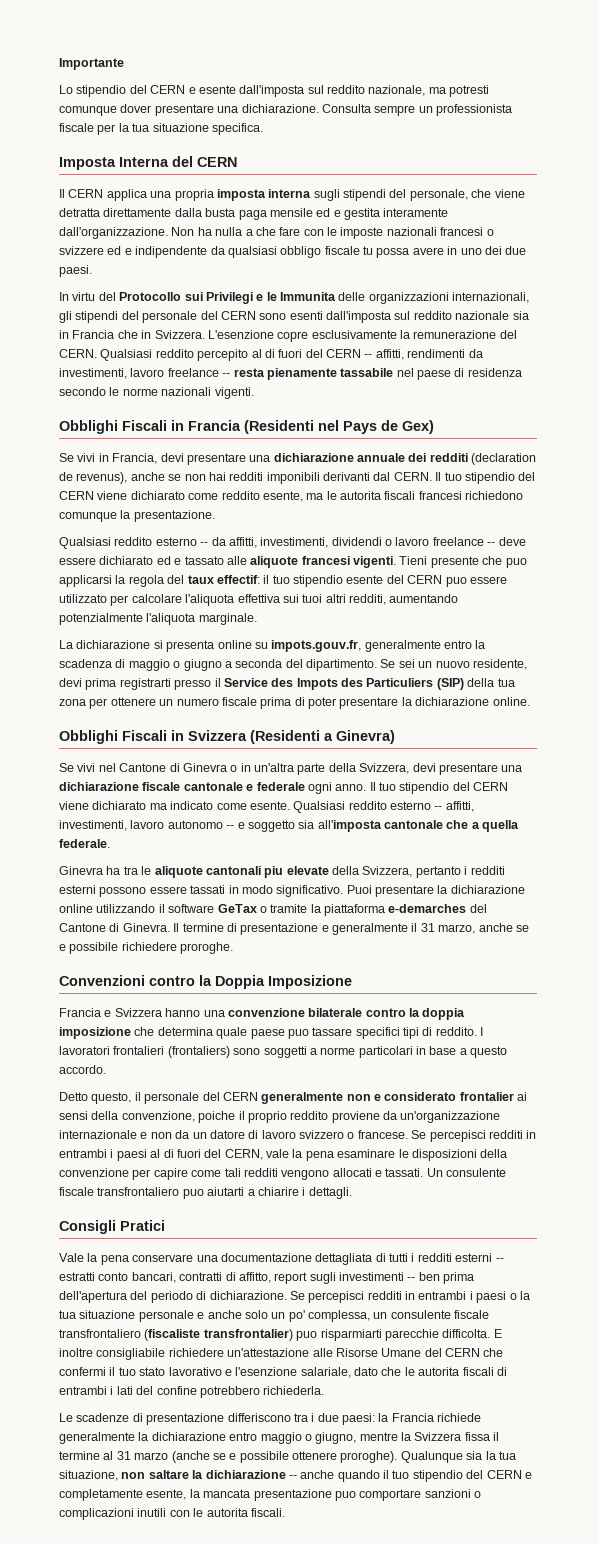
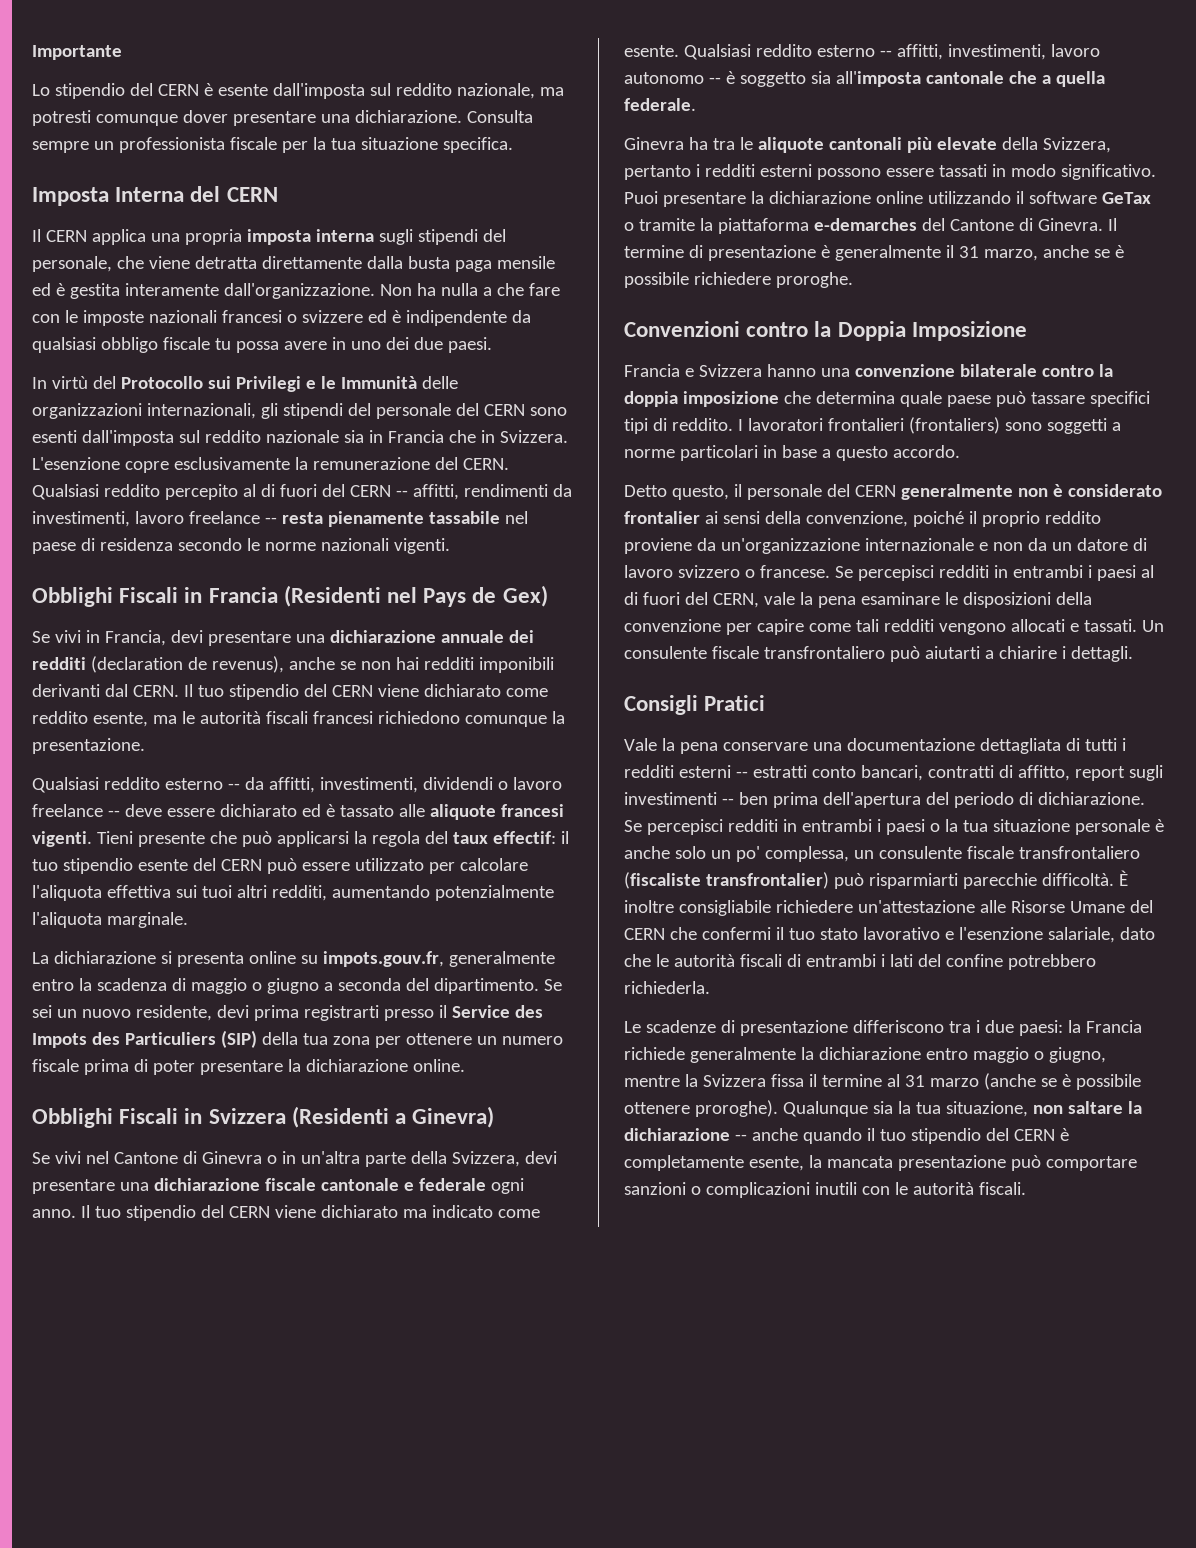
- Lo stipendio del CERN e esente dall'imposta sul reddito nazionale, ma potresti comunque dover presentare una dichiarazione.
+ Lo stipendio del CERN è esente dall'imposta sul reddito nazionale, ma potresti comunque dover presentare una dichiarazione.
- Il CERN applica una propria imposta interna sugli stipendi del personale, che viene detratta direttamente dalla busta paga mensile ed e gestita interamente dall'organizzazione.
+ Il CERN applica una propria imposta interna sugli stipendi del personale, che viene detratta direttamente dalla busta paga mensile ed è gestita interamente dall'organizzazione.
- Non ha nulla a che fare con le imposte nazionali francesi o svizzere ed e indipendente da qualsiasi obbligo fiscale tu possa avere in uno dei due paesi.
+ Non ha nulla a che fare con le imposte nazionali francesi o svizzere ed è indipendente da qualsiasi obbligo fiscale tu possa avere in uno dei due paesi.
- In virtu del Protocollo sui Privilegi e le Immunita delle organizzazioni internazionali, gli stipendi del personale del CERN sono esenti dall'imposta sul reddito nazionale sia in Francia che in Svizzera.
+ In virtù del Protocollo sui Privilegi e le Immunità delle organizzazioni internazionali, gli stipendi del personale del CERN sono esenti dall'imposta sul reddito nazionale sia in Francia che in Svizzera.
- Il tuo stipendio del CERN viene dichiarato come reddito esente, ma le autorita fiscali francesi richiedono comunque la presentazione.
+ Il tuo stipendio del CERN viene dichiarato come reddito esente, ma le autorità fiscali francesi richiedono comunque la presentazione.
- Qualsiasi reddito esterno -- da affitti, investimenti, dividendi o lavoro freelance -- deve essere dichiarato ed e tassato alle aliquote francesi vigenti.
+ Qualsiasi reddito esterno -- da affitti, investimenti, dividendi o lavoro freelance -- deve essere dichiarato ed è tassato alle aliquote francesi vigenti.
- Tieni presente che puo applicarsi la regola del taux effectif: il tuo stipendio esente del CERN puo essere utilizzato per calcolare l'aliquota effettiva sui tuoi altri redditi, aumentando potenzialmente l'aliquota marginale.
+ Tieni presente che può applicarsi la regola del taux effectif: il tuo stipendio esente del CERN può essere utilizzato per calcolare l'aliquota effettiva sui tuoi altri redditi, aumentando potenzialmente l'aliquota marginale.
- Qualsiasi reddito esterno -- affitti, investimenti, lavoro autonomo -- e soggetto sia all'imposta cantonale che a quella federale.
+ Qualsiasi reddito esterno -- affitti, investimenti, lavoro autonomo -- è soggetto sia all'imposta cantonale che a quella federale.
- Ginevra ha tra le aliquote cantonali piu elevate della Svizzera, pertanto i redditi esterni possono essere tassati in modo significativo.
+ Ginevra ha tra le aliquote cantonali più elevate della Svizzera, pertanto i redditi esterni possono essere tassati in modo significativo.
- Il termine di presentazione e generalmente il 31 marzo, anche se e possibile richiedere proroghe.
+ Il termine di presentazione è generalmente il 31 marzo, anche se è possibile richiedere proroghe.
- Francia e Svizzera hanno una convenzione bilaterale contro la doppia imposizione che determina quale paese puo tassare specifici tipi di reddito.
+ Francia e Svizzera hanno una convenzione bilaterale contro la doppia imposizione che determina quale paese può tassare specifici tipi di reddito.
- Detto questo, il personale del CERN generalmente non e considerato frontalier ai sensi della convenzione, poiche il proprio reddito proviene da un'organizzazione internazionale e non da un datore di lavoro svizzero o francese.
+ Detto questo, il personale del CERN generalmente non è considerato frontalier ai sensi della convenzione, poiché il proprio reddito proviene da un'organizzazione internazionale e non da un datore di lavoro svizzero o francese.
- Un consulente fiscale transfrontaliero puo aiutarti a chiarire i dettagli.
+ Un consulente fiscale transfrontaliero può aiutarti a chiarire i dettagli.
- Se percepisci redditi in entrambi i paesi o la tua situazione personale e anche solo un po' complessa, un consulente fiscale transfrontaliero (fiscaliste transfrontalier) puo risparmiarti parecchie difficolta. E inoltre consigliabile richiedere un'attestazione alle Risorse Umane del CERN che confermi il tuo stato lavorativo e l'esenzione salariale, dato che le autorita fiscali di entrambi i lati del confine potrebbero richiederla.
+ Se percepisci redditi in entrambi i paesi o la tua situazione personale è anche solo un po' complessa, un consulente fiscale transfrontaliero (fiscaliste transfrontalier) può risparmiarti parecchie difficoltà. È inoltre consigliabile richiedere un'attestazione alle Risorse Umane del CERN che confermi il tuo stato lavorativo e l'esenzione salariale, dato che le autorità fiscali di entrambi i lati del confine potrebbero richiederla.
- Le scadenze di presentazione differiscono tra i due paesi: la Francia richiede generalmente la dichiarazione entro maggio o giugno, mentre la Svizzera fissa il termine al 31 marzo (anche se e possibile ottenere proroghe).
+ Le scadenze di presentazione differiscono tra i due paesi: la Francia richiede generalmente la dichiarazione entro maggio o giugno, mentre la Svizzera fissa il termine al 31 marzo (anche se è possibile ottenere proroghe).
- Qualunque sia la tua situazione, non saltare la dichiarazione -- anche quando il tuo stipendio del CERN e completamente esente, la mancata presentazione puo comportare sanzioni o complicazioni inutili con le autorita fiscali.
+ Qualunque sia la tua situazione, non saltare la dichiarazione -- anche quando il tuo stipendio del CERN è completamente esente, la mancata presentazione può comportare sanzioni o complicazioni inutili con le autorità fiscali.

